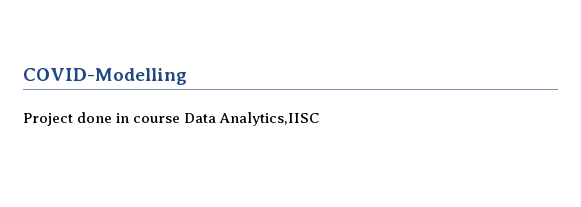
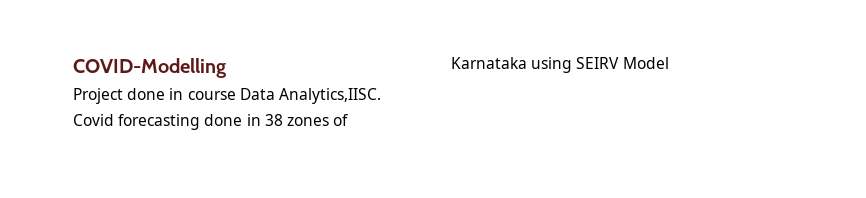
- Project done in course Data Analytics,IISC
+ Project done in course Data Analytics,IISC.
+ Covid forecasting done in 38 zones of Karnataka using SEIRV Model

